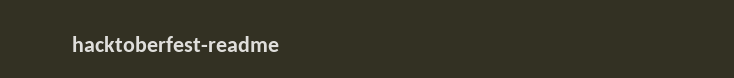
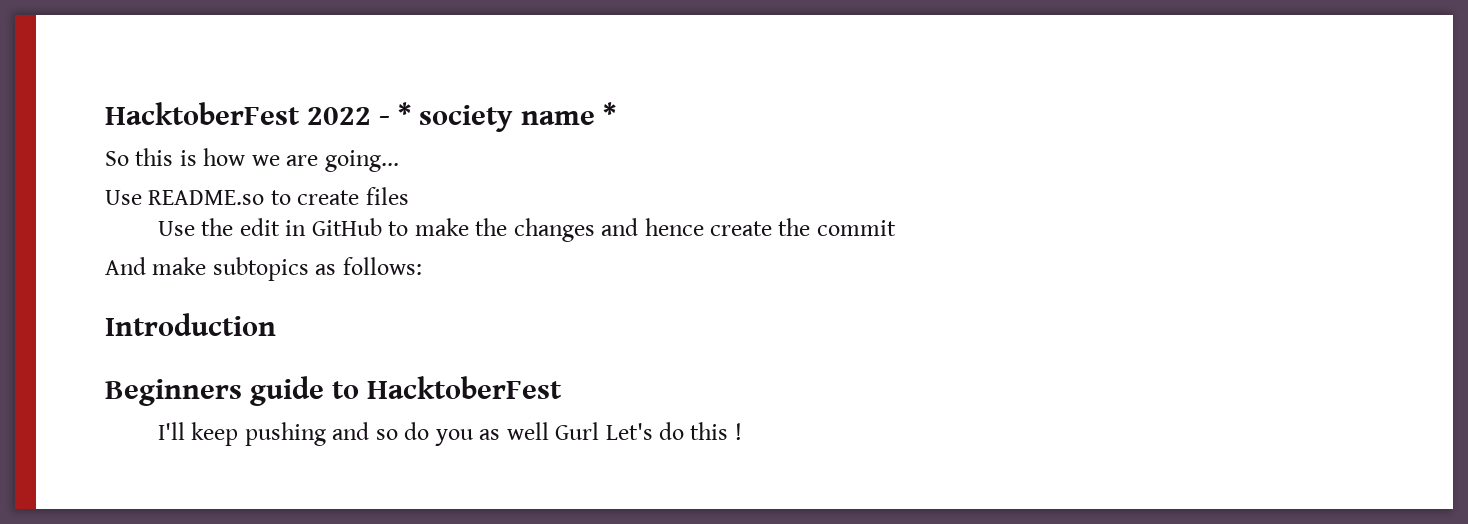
- hacktoberfest-readme
+ HacktoberFest 2022 - * society name *
+ So this is how we are going...
+ Use README.so to create files
+ Use the edit in GitHub to make the changes and hence create the commit
+ And make subtopics as follows:
+ Introduction
+ Beginners guide to HacktoberFest
+ I'll keep pushing and so do you as well Gurl Let's do this !

